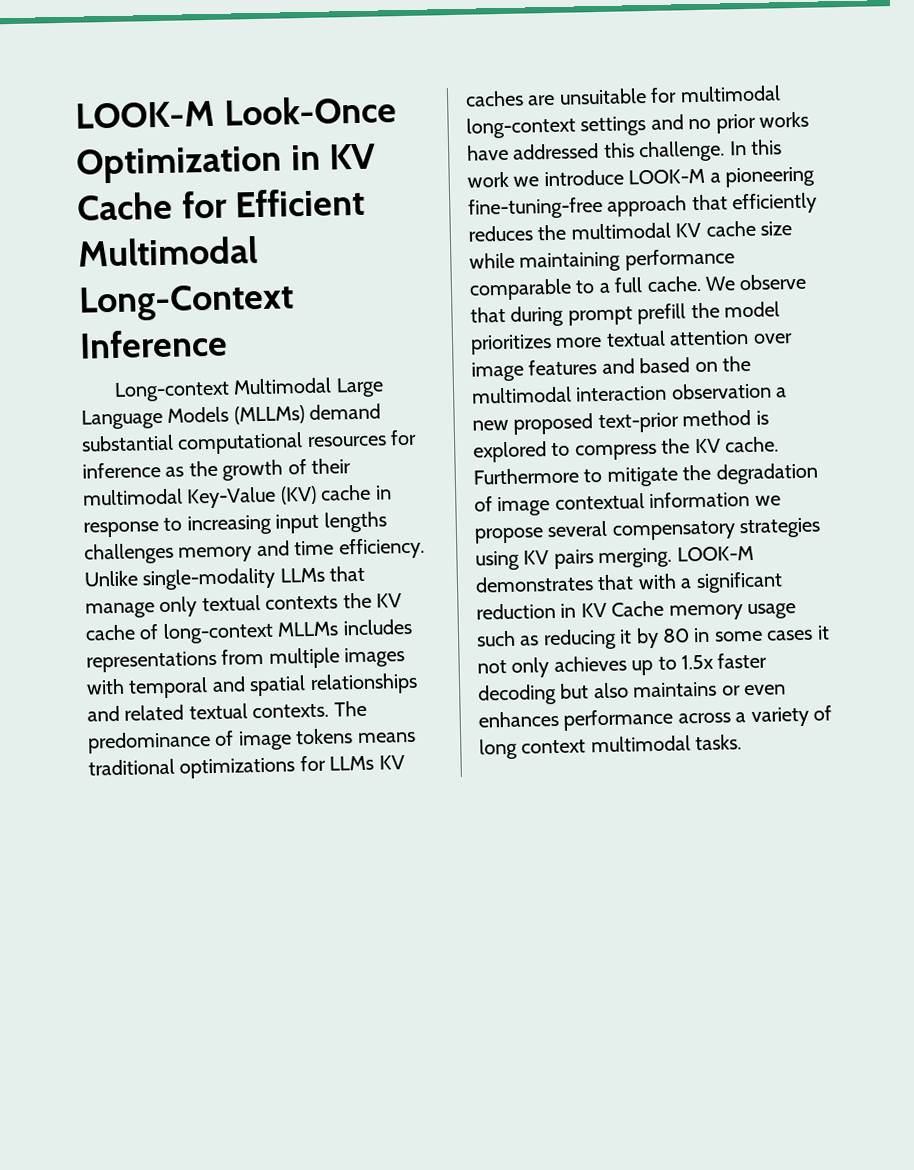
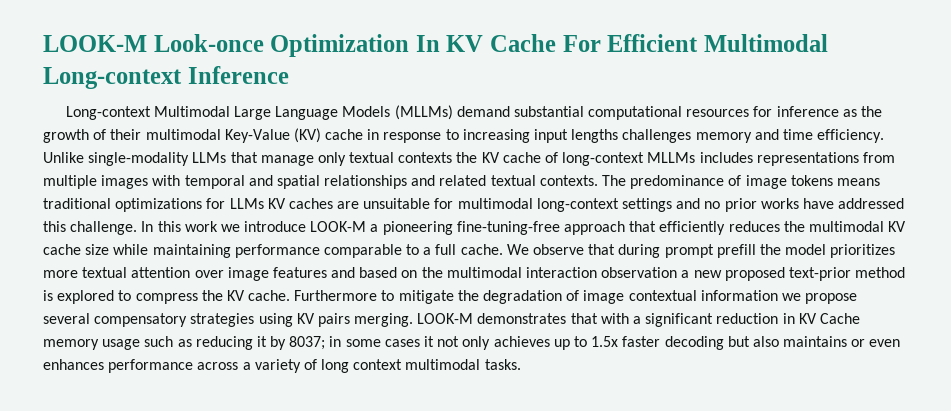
- LOOK-M Look-Once Optimization in KV Cache for Efficient Multimodal Long-Context Inference
+ LOOK-M Look-once Optimization In KV Cache For Efficient Multimodal Long-context Inference
- LOOK-M demonstrates that with a significant reduction in KV Cache memory usage such as reducing it by 80 in some cases it not only achieves up to 1.5x faster decoding but also maintains or even enhances performance across a variety of long context multimodal tasks.
+ LOOK-M demonstrates that with a significant reduction in KV Cache memory usage such as reducing it by 8037; in some cases it not only achieves up to 1.5x faster decoding but also maintains or even enhances performance across a variety of long context multimodal tasks.

